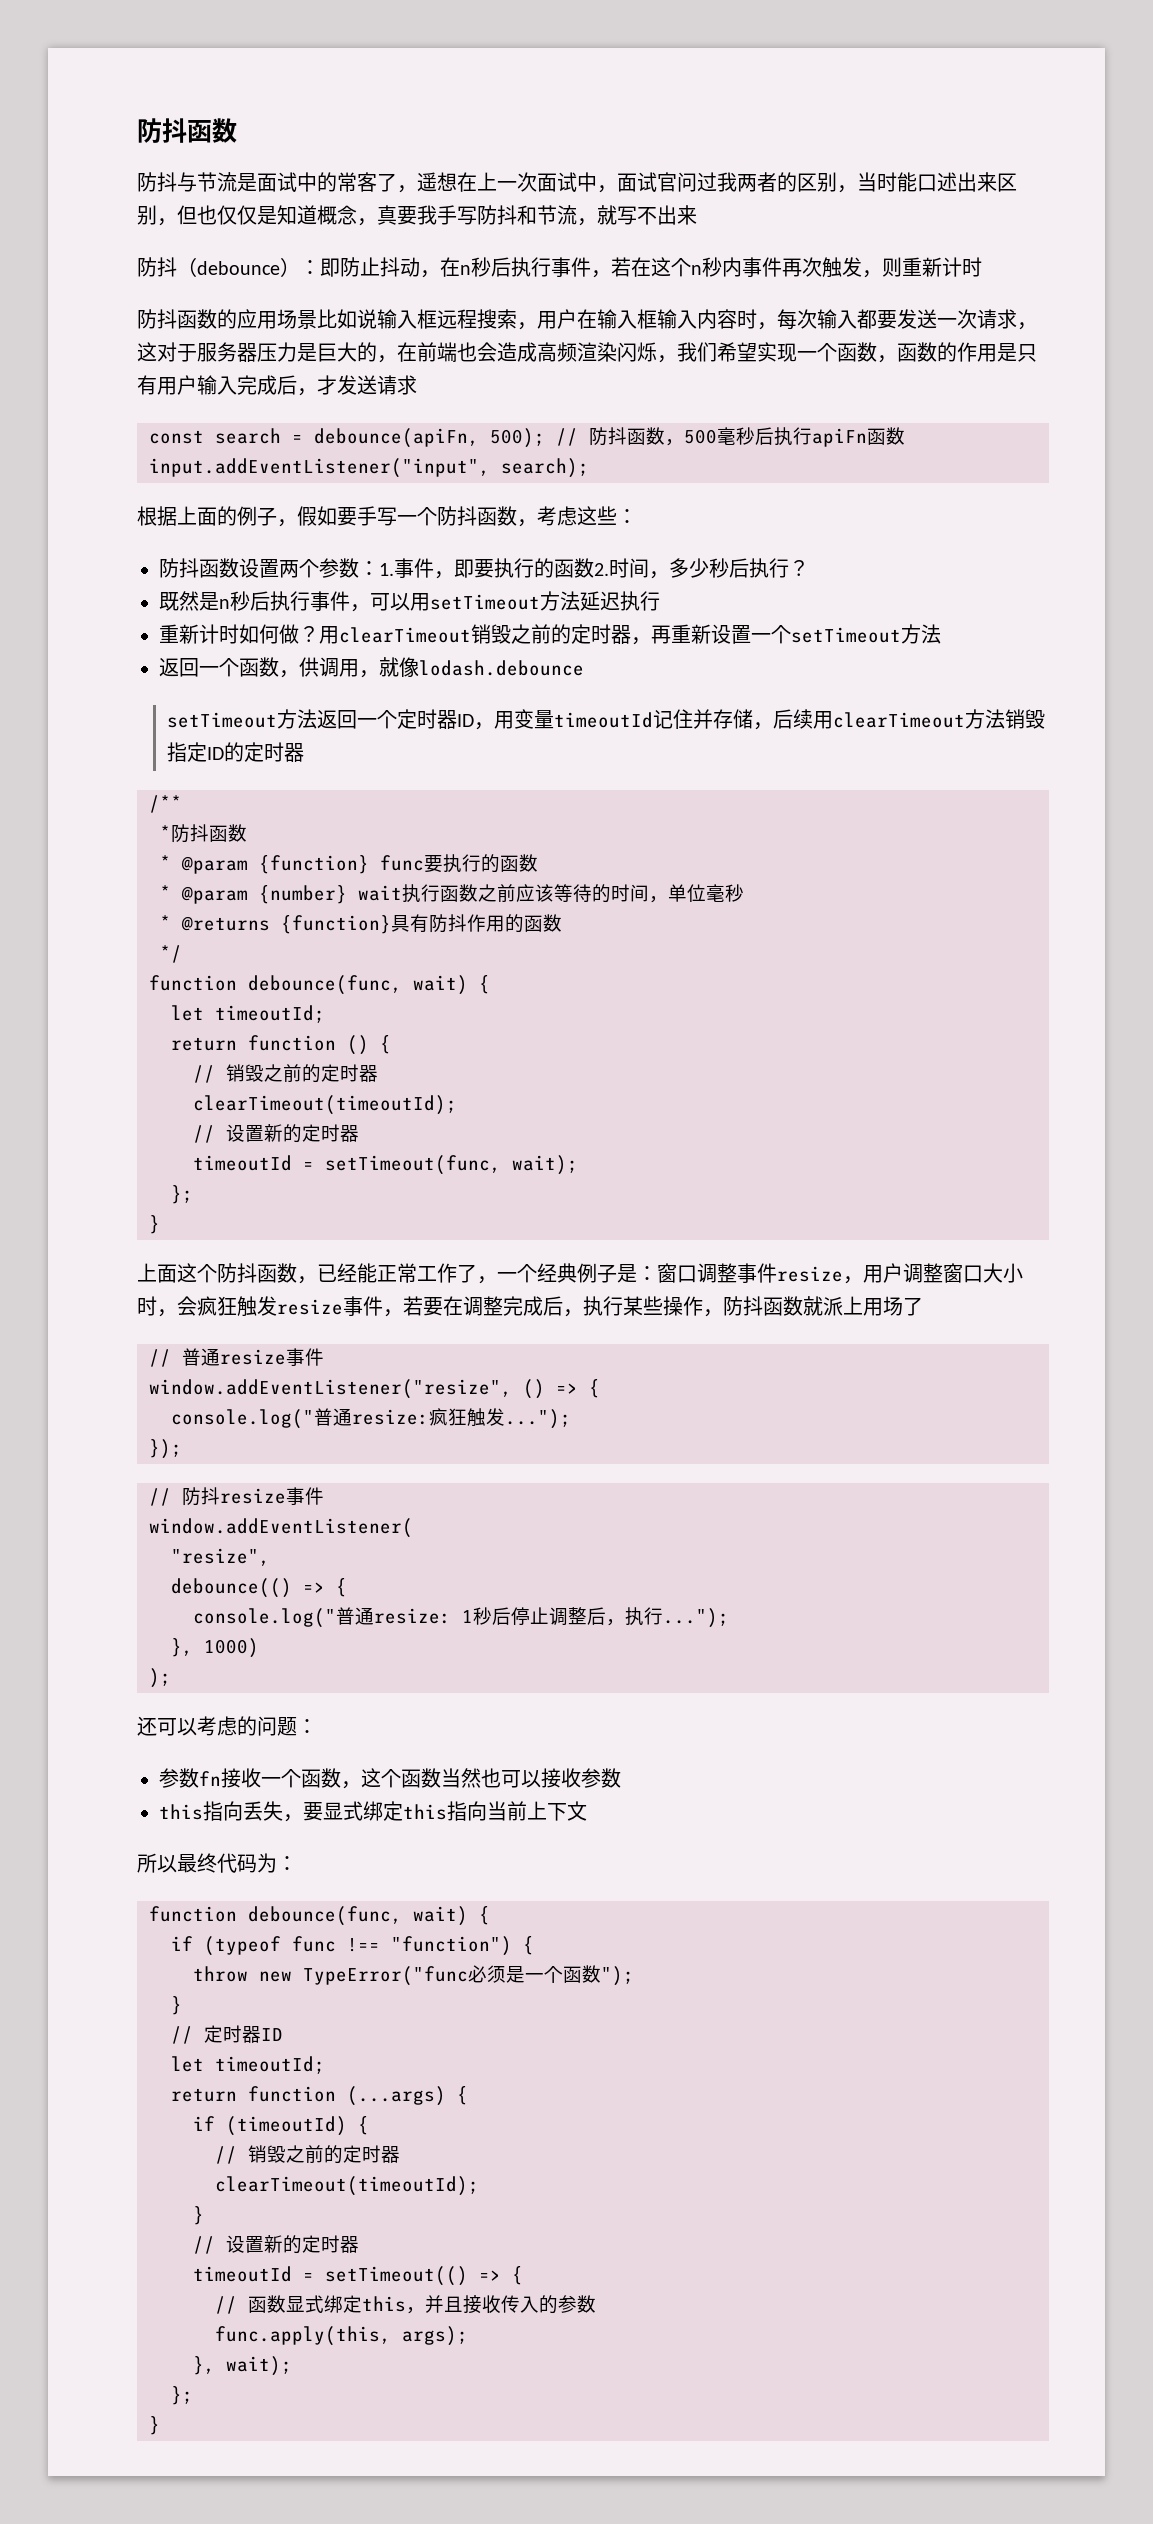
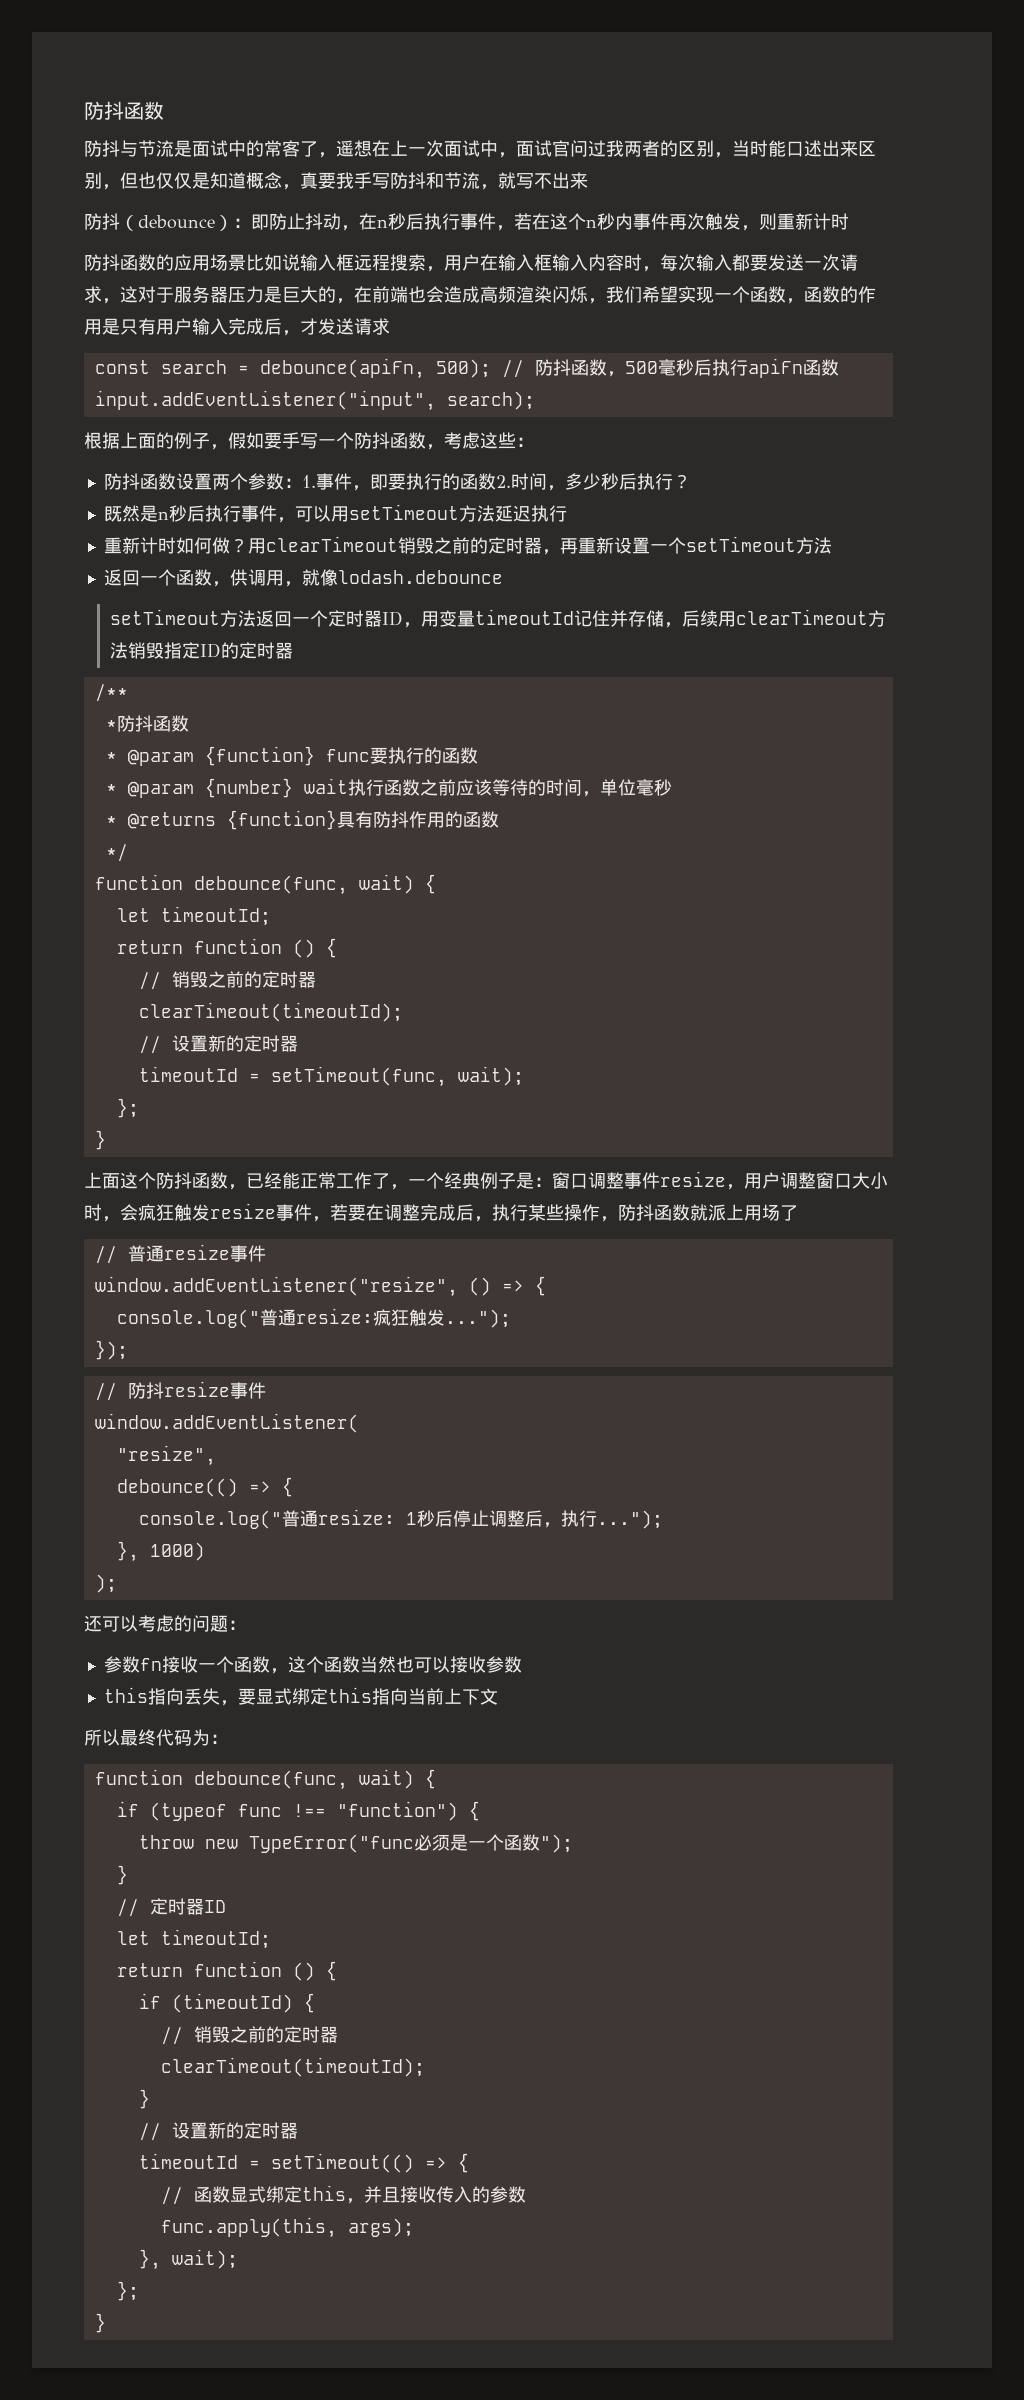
  // 定时器ID
  let timeoutId;
- return function (...args) {
+ return function () {

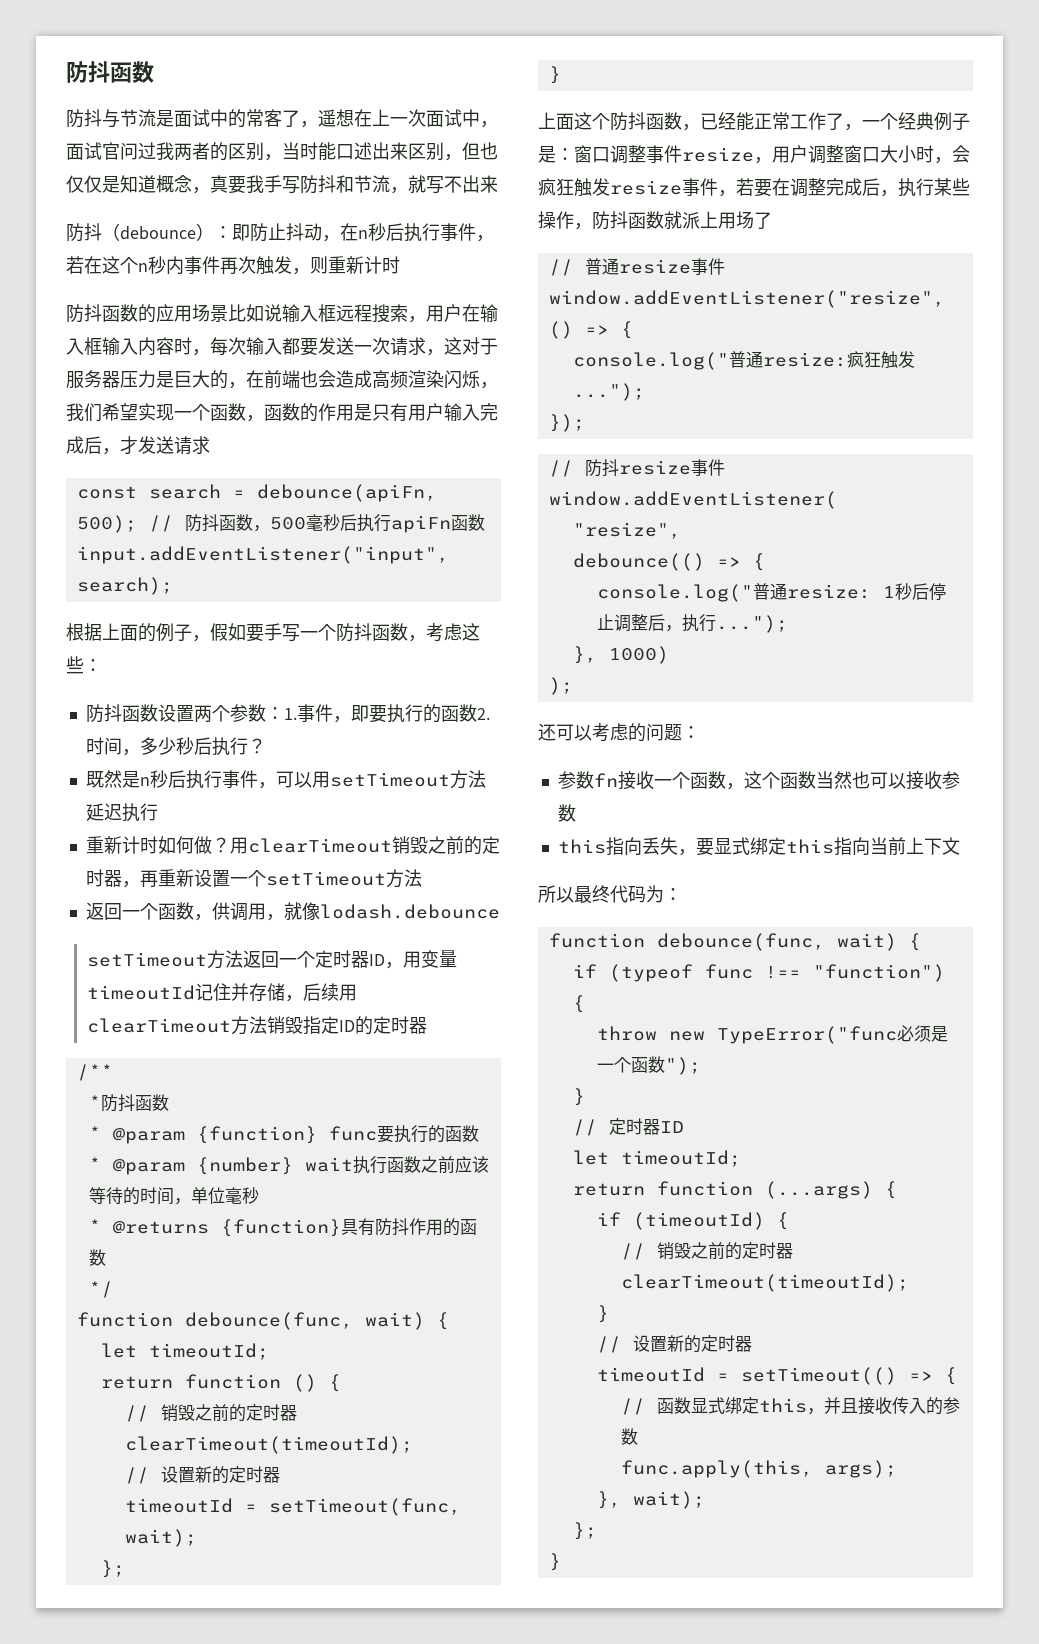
  // 定时器ID
  let timeoutId;
- return function () {
+ return function (...args) {

